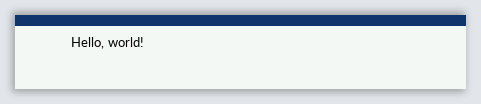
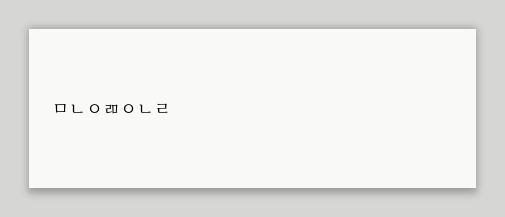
- Hello, world!
+ ㅁㄴㅇㄻㅇㄴㄹ

